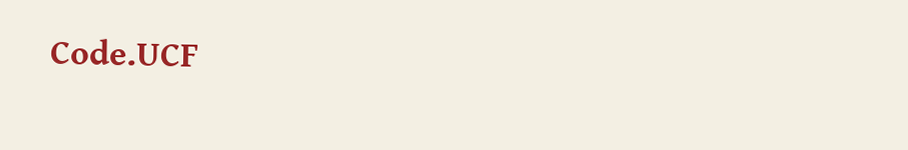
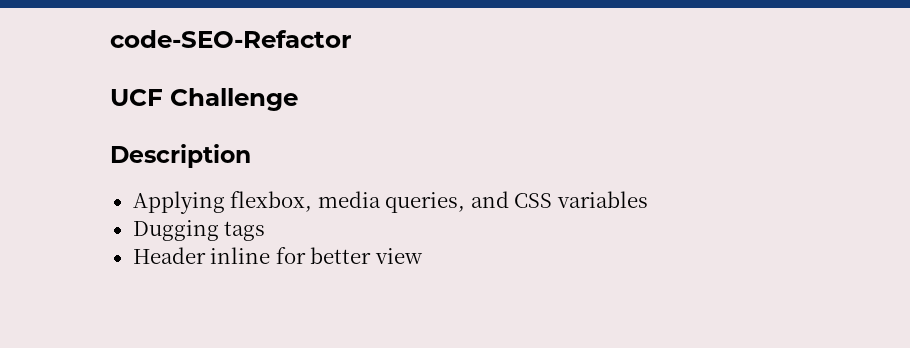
- Code.UCF
+ code-SEO-Refactor
+ UCF Challenge
+ Description
+ Applying flexbox, media queries, and CSS variables
+ Dugging tags
+ Header inline for better view

